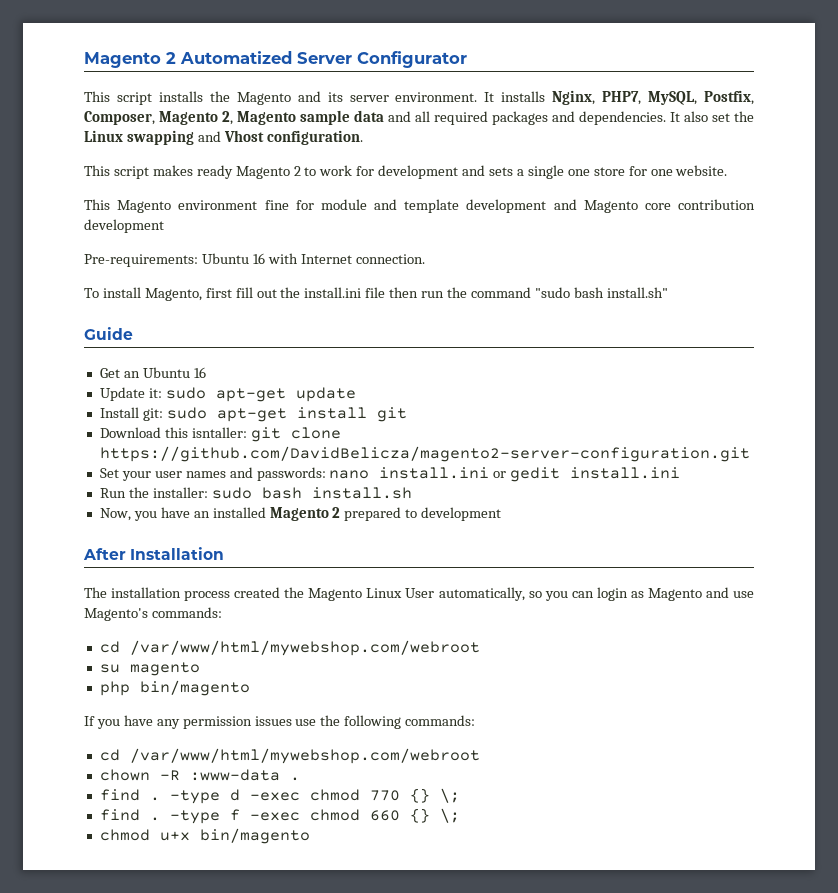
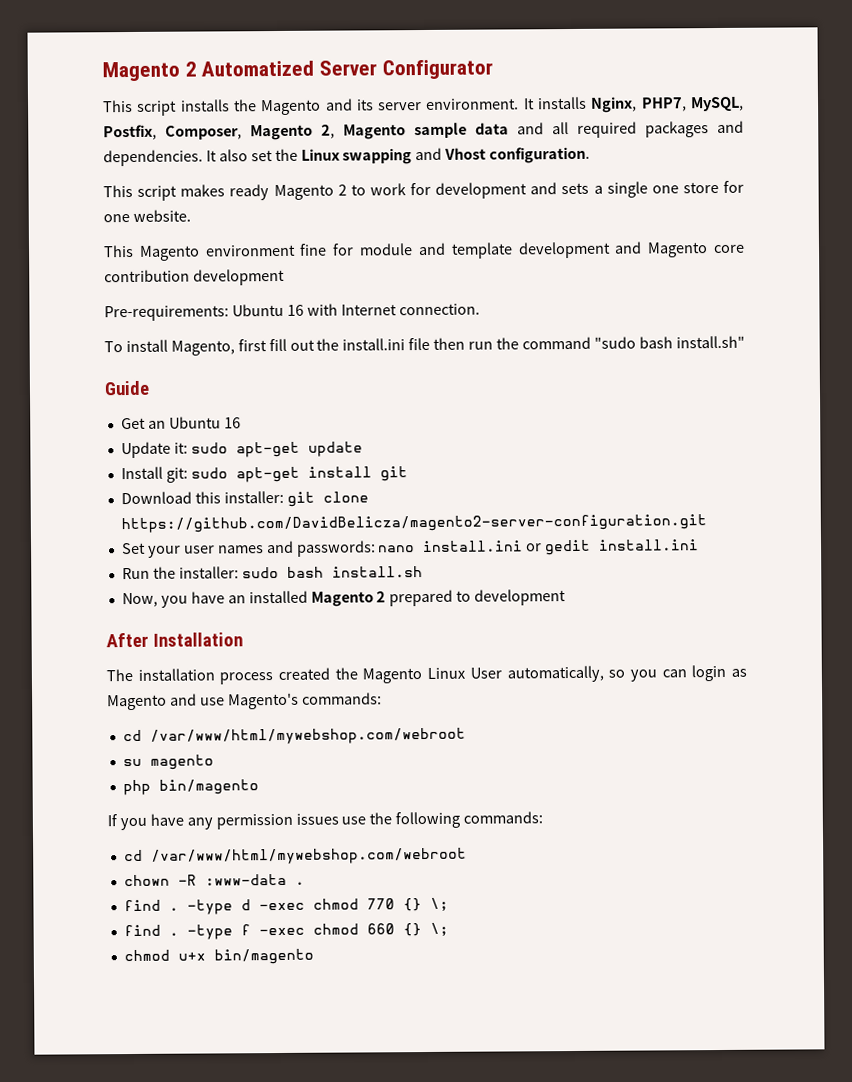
- Download this isntaller: git clone https://github.com/DavidBelicza/magento2-server-configuration.git
+ Download this installer: git clone https://github.com/DavidBelicza/magento2-server-configuration.git

